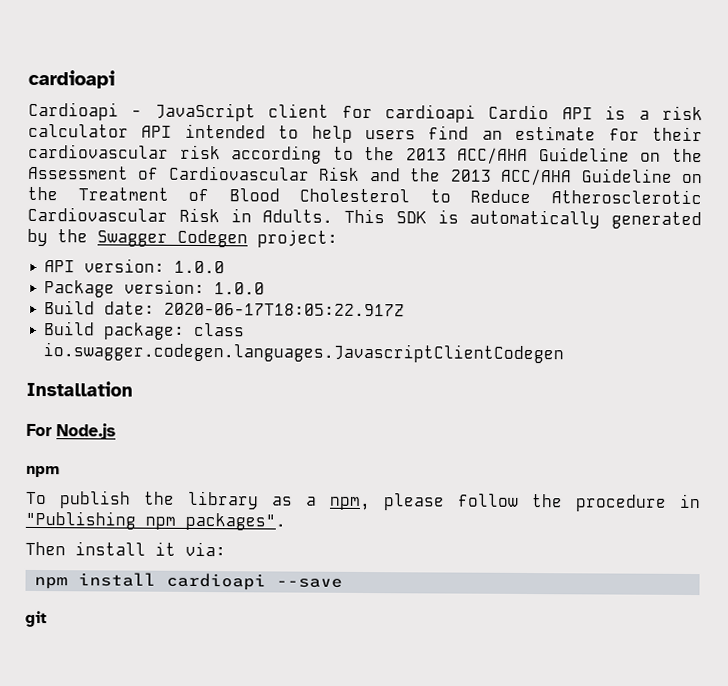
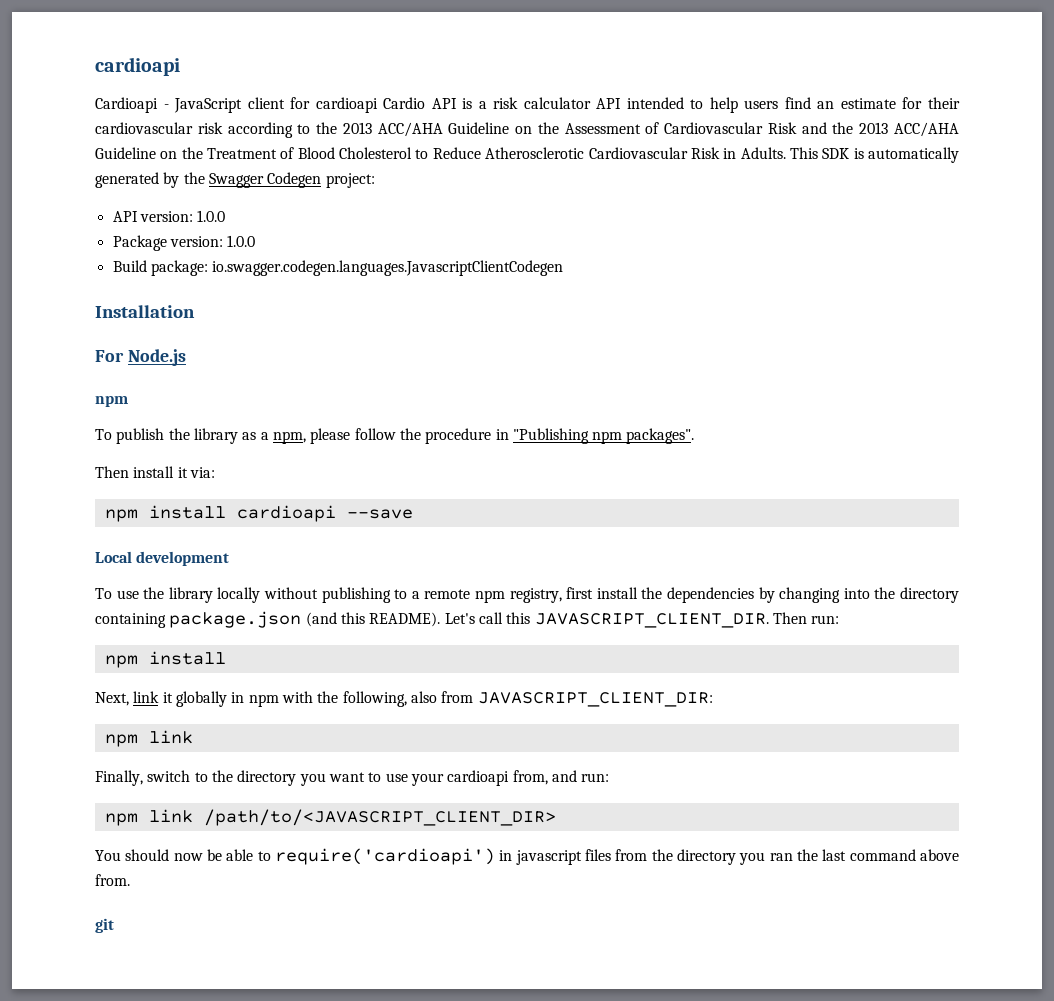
- Build date: 2020-06-17T18:05:22.917Z
- Build package: class io.swagger.codegen.languages.JavascriptClientCodegen
+ Build package: io.swagger.codegen.languages.JavascriptClientCodegen
+ Local development
+ To use the library locally without publishing to a remote npm registry, first install the dependencies by changing into the directory containing package.json (and this README). Let's call this JAVASCRIPT_CLIENT_DIR. Then run:
+ npm install
+ Next, link it globally in npm with the following, also from JAVASCRIPT_CLIENT_DIR:
+ npm link
+ Finally, switch to the directory you want to use your cardioapi from, and run:
+ npm link /path/to/<JAVASCRIPT_CLIENT_DIR>
+ You should now be able to require('cardioapi') in javascript files from the directory you ran the last command above from.

